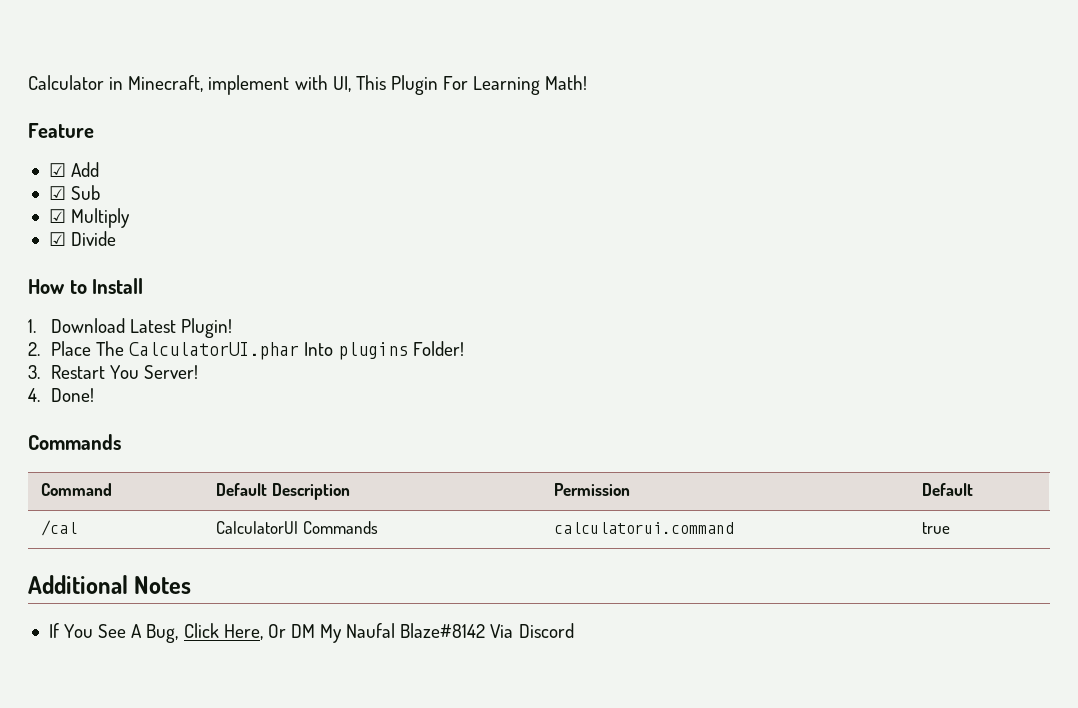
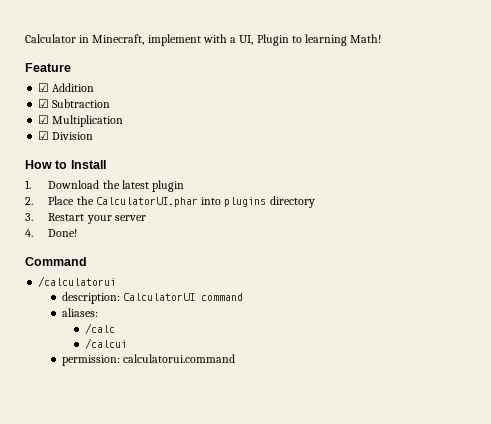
- Calculator in Minecraft, implement with UI, This Plugin For Learning Math!
+ Calculator in Minecraft, implement with a UI, Plugin to learning Math!
- ☑ Add
- ☑ Sub
- ☑ Multiply
- ☑ Divide
+ ☑ Addition
+ ☑ Subtraction
+ ☑ Multiplication
+ ☑ Division
- 1. Download Latest Plugin!
+ 1. Download the latest plugin
- 2. Place The CalculatorUI.phar Into plugins Folder!
+ 2. Place the CalculatorUI.phar into plugins directory
- 3. Restart You Server!
+ 3. Restart your server
  4. Done!
- Commands
- Command | Default Description | Permission | Default
- /cal | CalculatorUI Commands | calculatorui.command | true
- Additional Notes
- If You See A Bug, Click Here, Or DM My Naufal Blaze#8142 Via Discord
+ Command
+ /calculatorui
+ description: CalculatorUI command
+ aliases:
+ /calc
+ /calcui
+ permission: calculatorui.command

